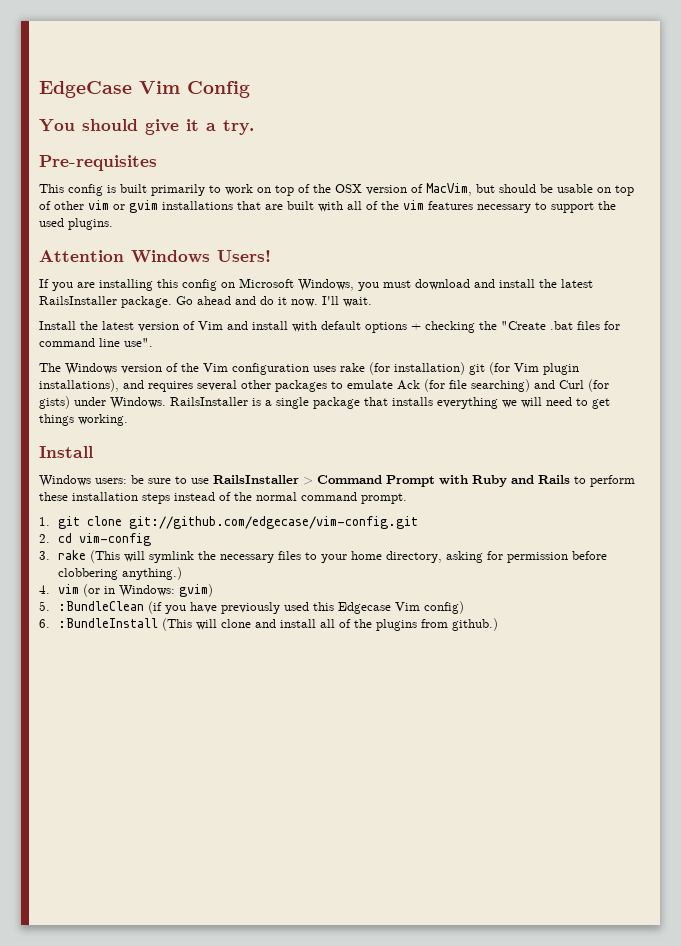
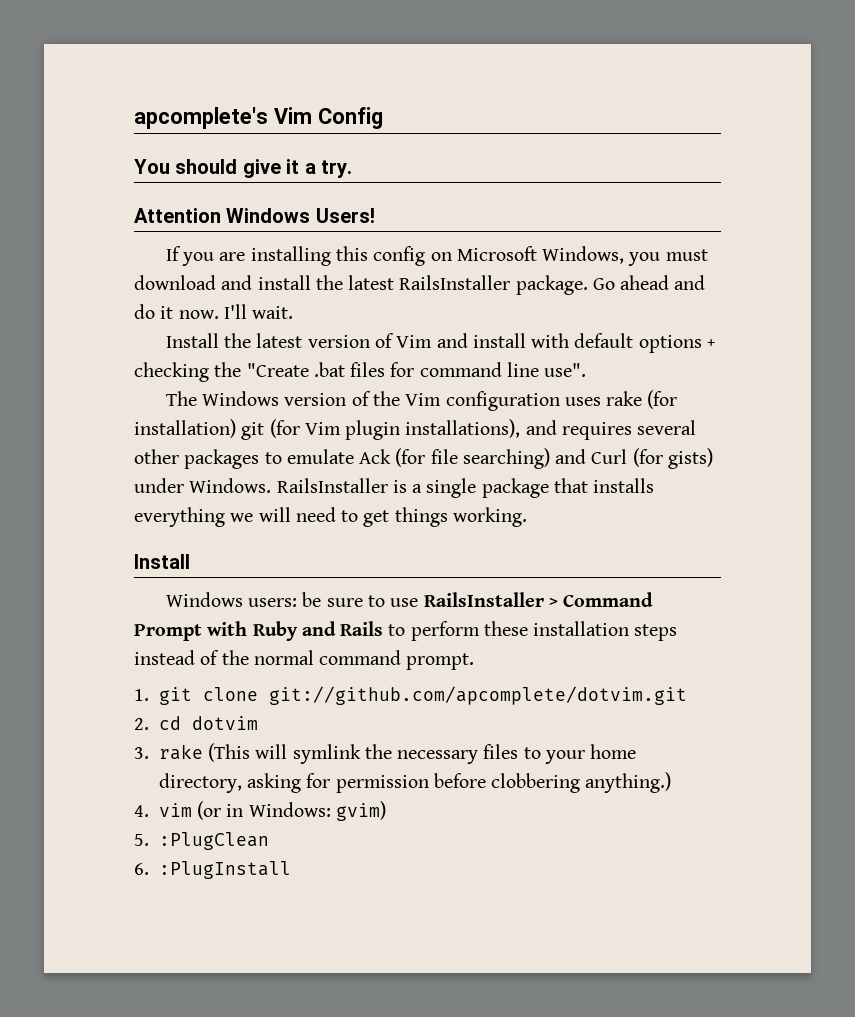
- EdgeCase Vim Config
+ apcomplete's Vim Config
- Pre-requisites
- This config is built primarily to work on top of the OSX version of MacVim, but should be usable on top of other vim or gvim installations that are built with all of the vim features necessary to support the used plugins.
- 1. git clone git://github.com/edgecase/vim-config.git
+ 1. git clone git://github.com/apcomplete/dotvim.git
- 2. cd vim-config
+ 2. cd dotvim
- 5. :BundleClean (if you have previously used this Edgecase Vim config)
- 6. :BundleInstall (This will clone and install all of the plugins from github.)
+ 5. :PlugClean
+ 6. :PlugInstall

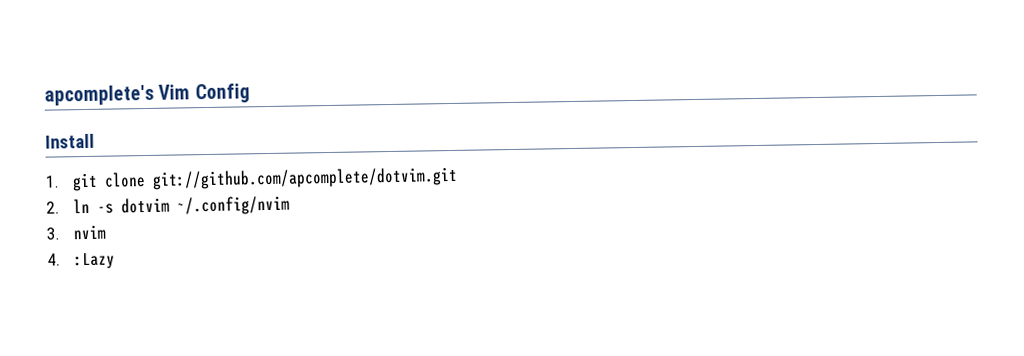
- You should give it a try.
- Attention Windows Users!
- If you are installing this config on Microsoft Windows, you must download and install the latest RailsInstaller package. Go ahead and do it now. I'll wait.
- Install the latest version of Vim and install with default options + checking the "Create .bat files for command line use".
- The Windows version of the Vim configuration uses rake (for installation) git (for Vim plugin installations), and requires several other packages to emulate Ack (for file searching) and Curl (for gists) under Windows. RailsInstaller is a single package that installs everything we will need to get things working.
  Install
- Windows users: be sure to use RailsInstaller > Command Prompt with Ruby and Rails to perform these installation steps instead of the normal command prompt.
- 2. cd dotvim
+ 2. ln -s dotvim ~/.config/nvim
- 3. rake (This will symlink the necessary files to your home directory, asking for permission before clobbering anything.)
- 4. vim (or in Windows: gvim)
- 5. :PlugClean
- 6. :PlugInstall
+ 3. nvim
+ 4. :Lazy

